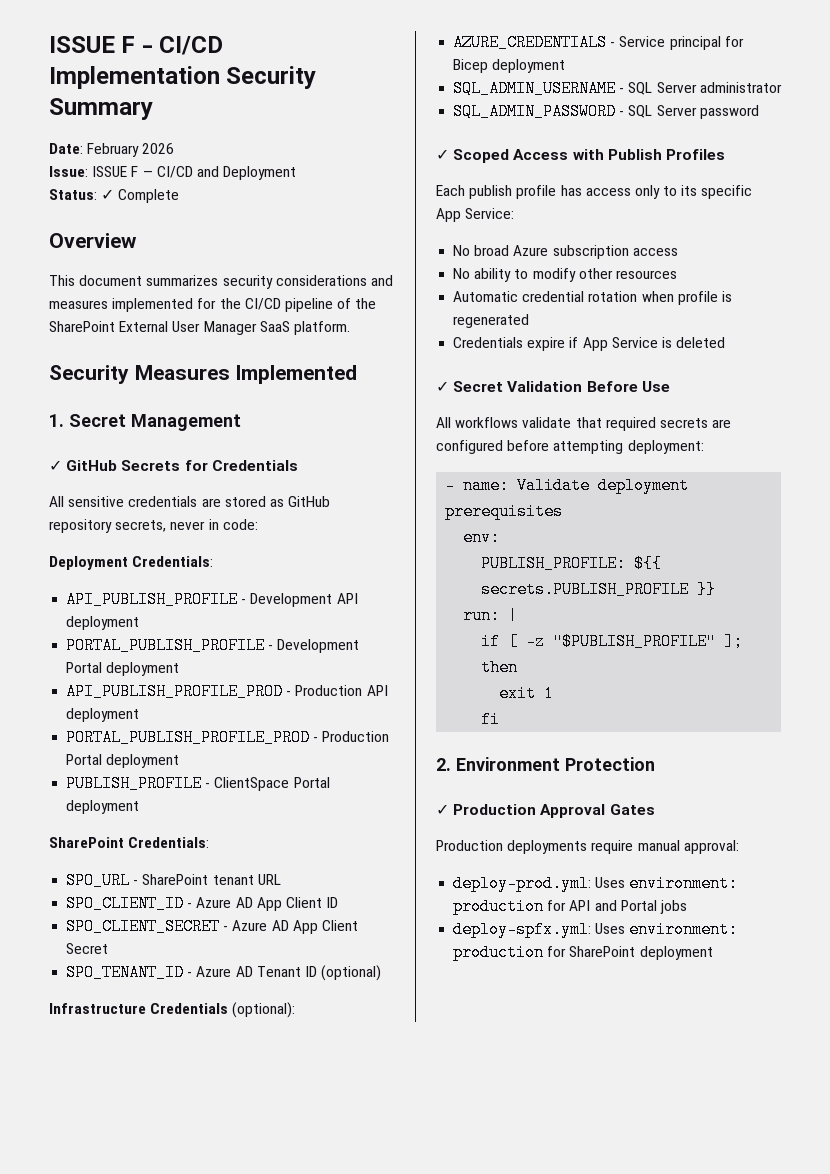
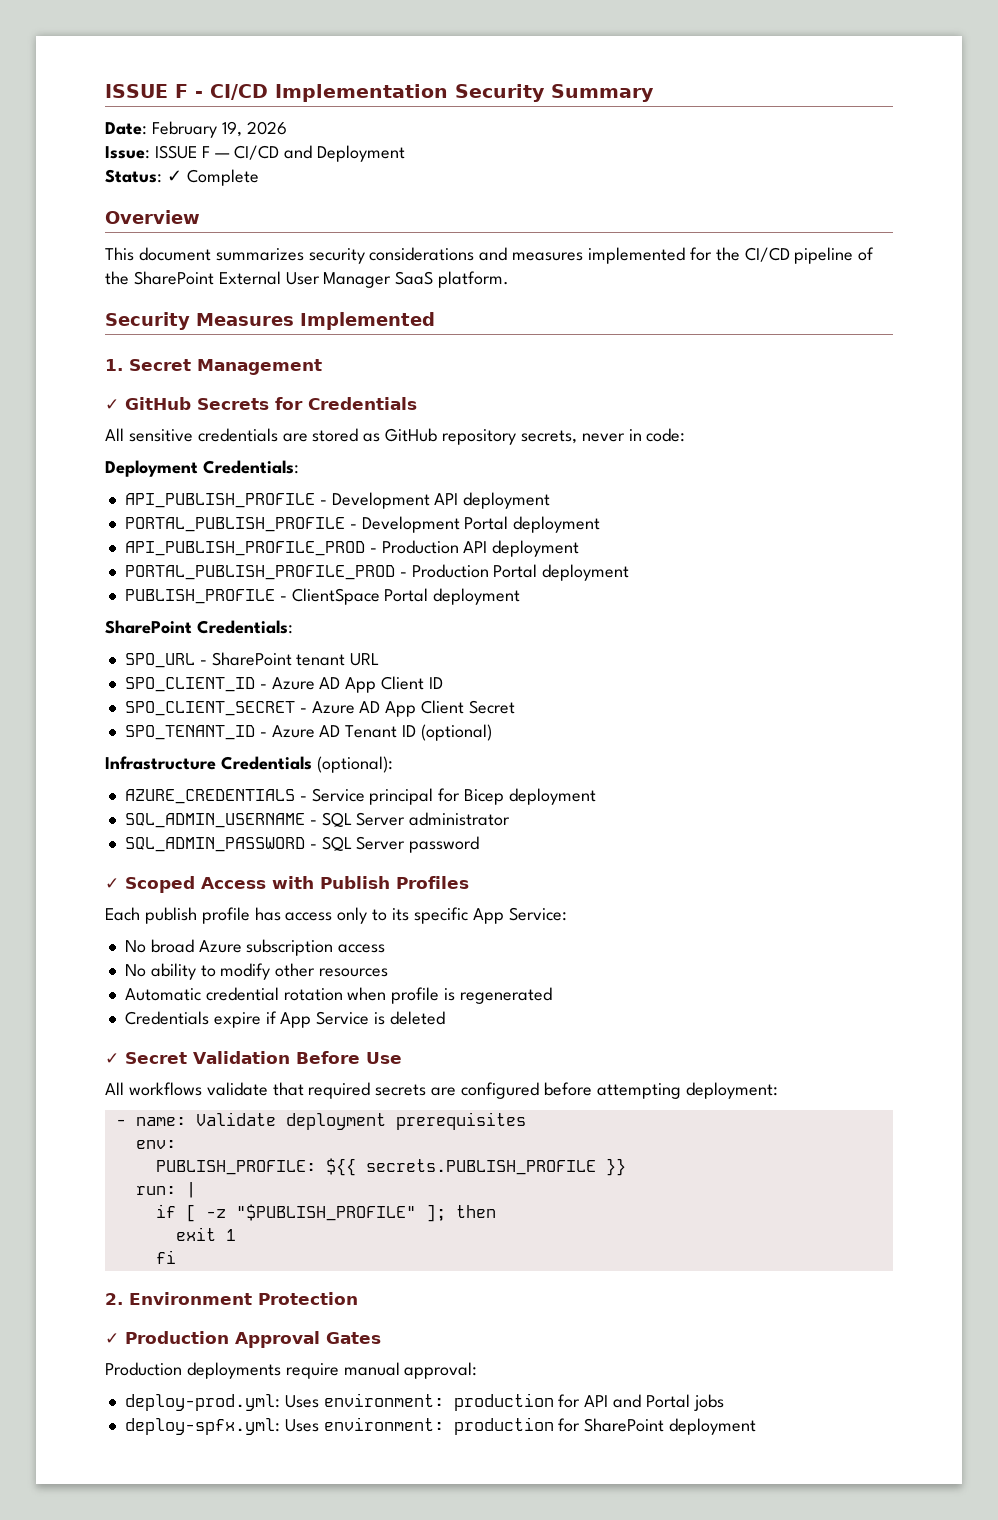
- Date: February 2026
+ Date: February 19, 2026

